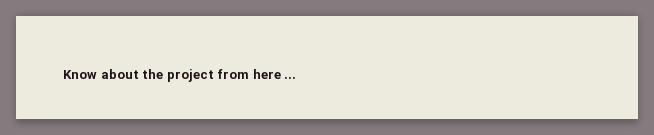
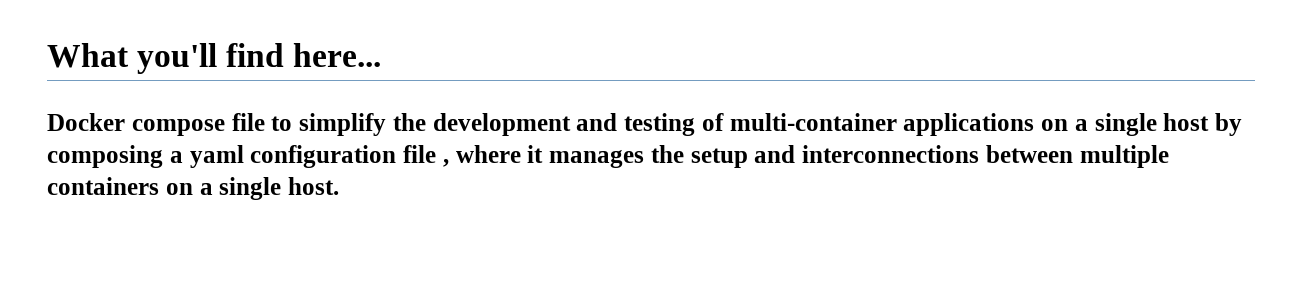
- Know about the project from here ...
+ What you'll find here...
+ Docker compose file to simplify the development and testing of multi-container applications on a single host by composing a yaml configuration file , where it manages the setup and interconnections between multiple containers on a single host.

